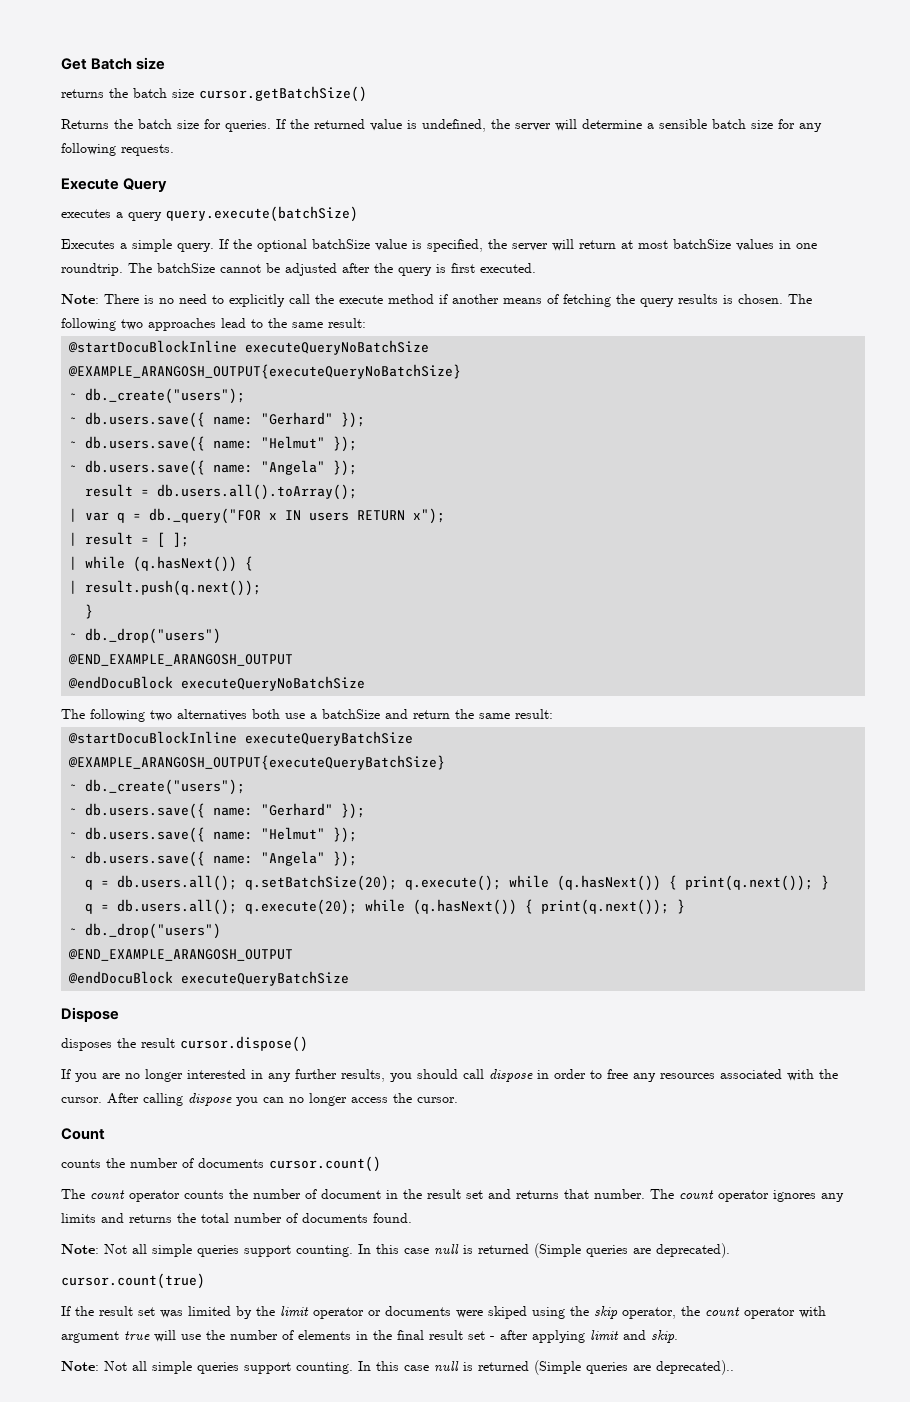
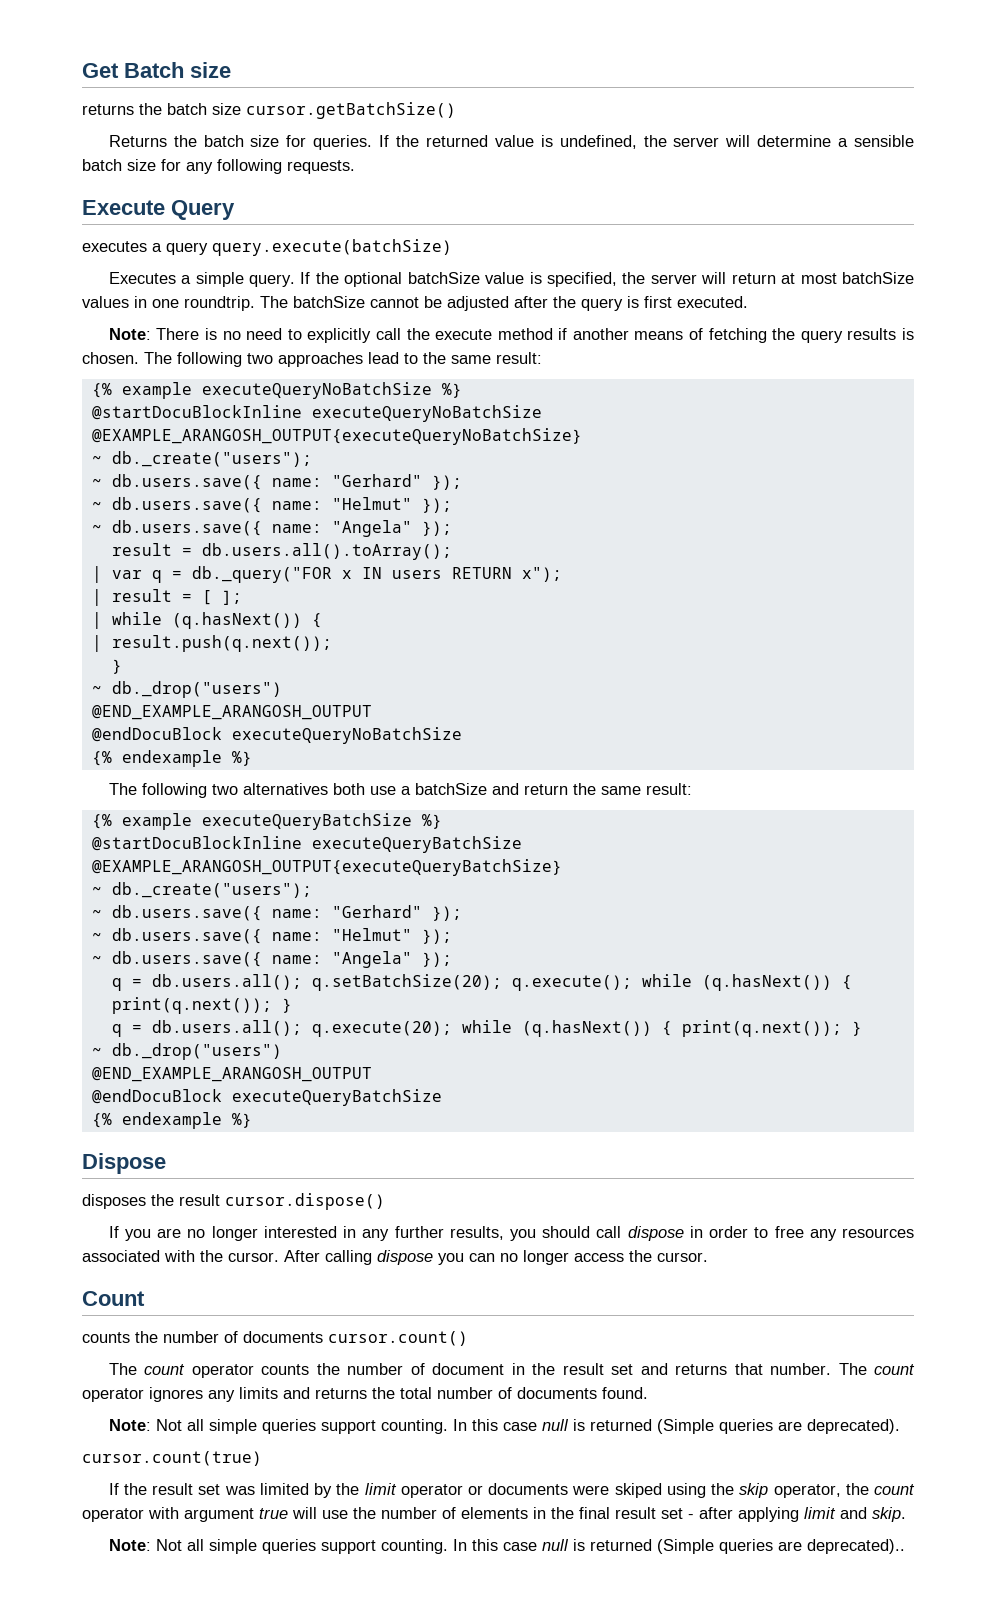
+ {% example executeQueryNoBatchSize %}
  @endDocuBlock executeQueryNoBatchSize
+ {% endexample %}
+ {% example executeQueryBatchSize %}
  @endDocuBlock executeQueryBatchSize
+ {% endexample %}

